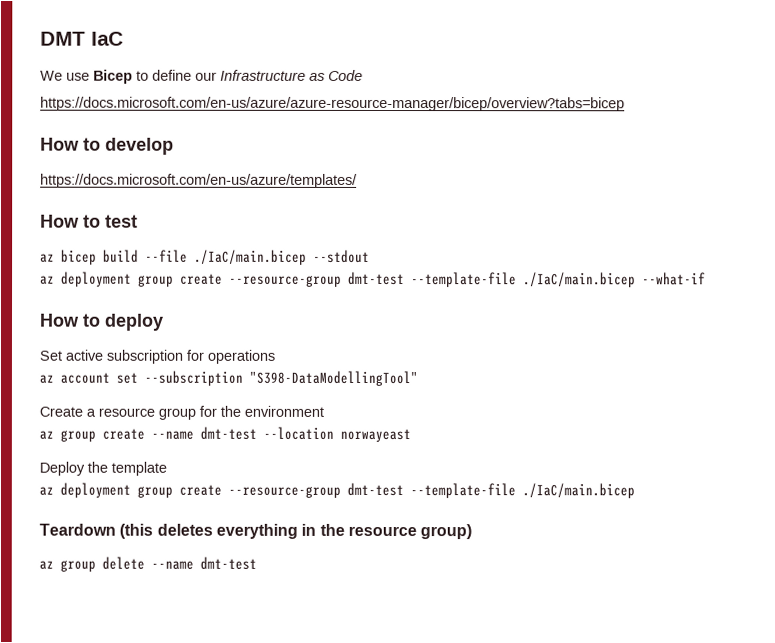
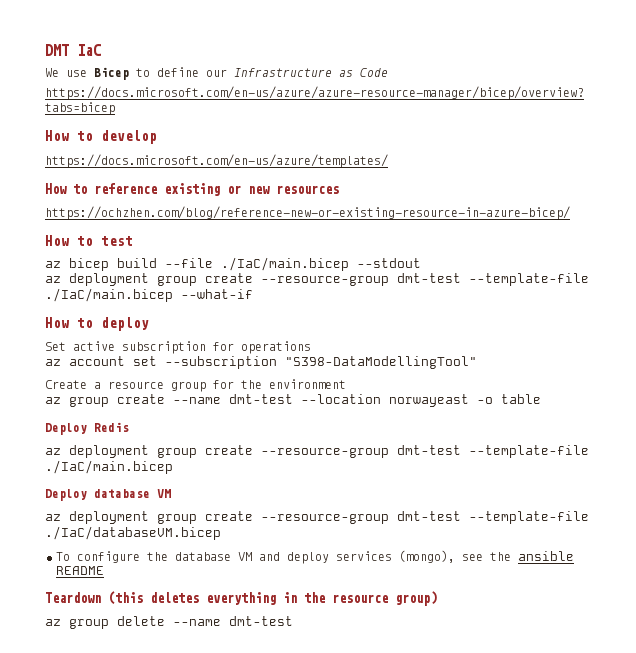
+ How to reference existing or new resources
+ https://ochzhen.com/blog/reference-new-or-existing-resource-in-azure-bicep/
- az group create --name dmt-test --location norwayeast
- Deploy the template
+ az group create --name dmt-test --location norwayeast -o table
+ Deploy Redis
  az deployment group create --resource-group dmt-test --template-file ./IaC/main.bicep
+ Deploy database VM
+ az deployment group create --resource-group dmt-test --template-file ./IaC/databaseVM.bicep
+ To configure the database VM and deploy services (mongo), see the ansible README

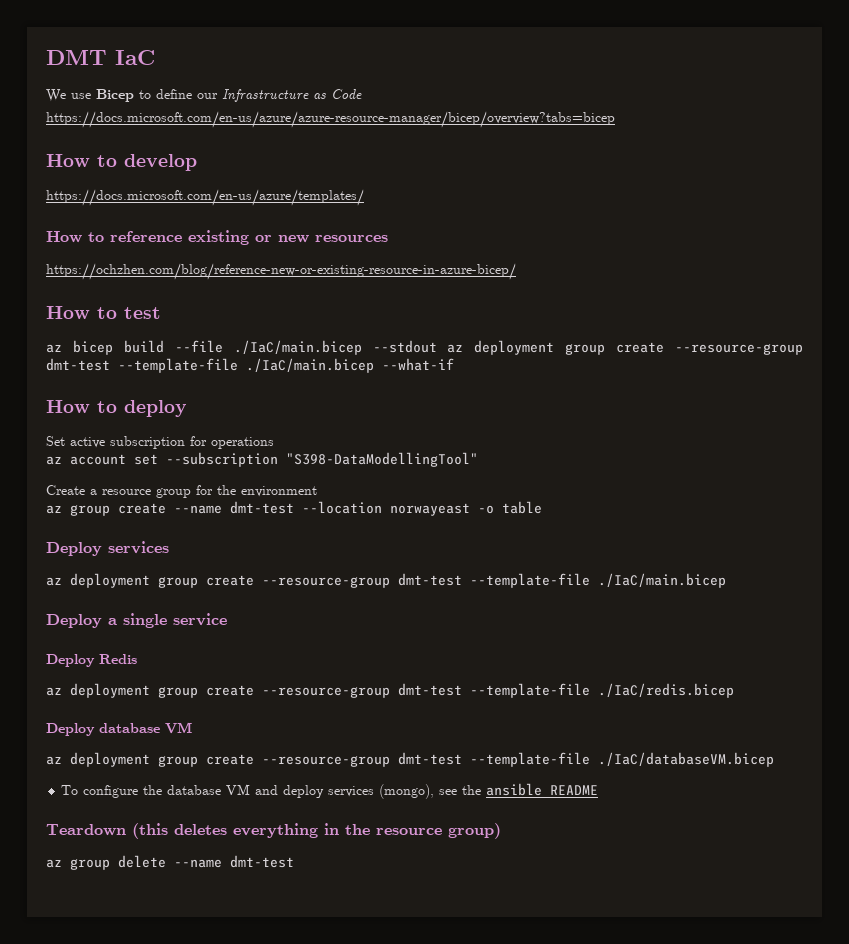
- az bicep build --file ./IaC/main.bicep --stdout
- az deployment group create --resource-group dmt-test --template-file ./IaC/main.bicep --what-if
+ az bicep build --file ./IaC/main.bicep --stdout az deployment group create --resource-group dmt-test --template-file ./IaC/main.bicep --what-if
+ Deploy services
+ az deployment group create --resource-group dmt-test --template-file ./IaC/main.bicep
+ Deploy a single service
  Deploy Redis
- az deployment group create --resource-group dmt-test --template-file ./IaC/main.bicep
+ az deployment group create --resource-group dmt-test --template-file ./IaC/redis.bicep

